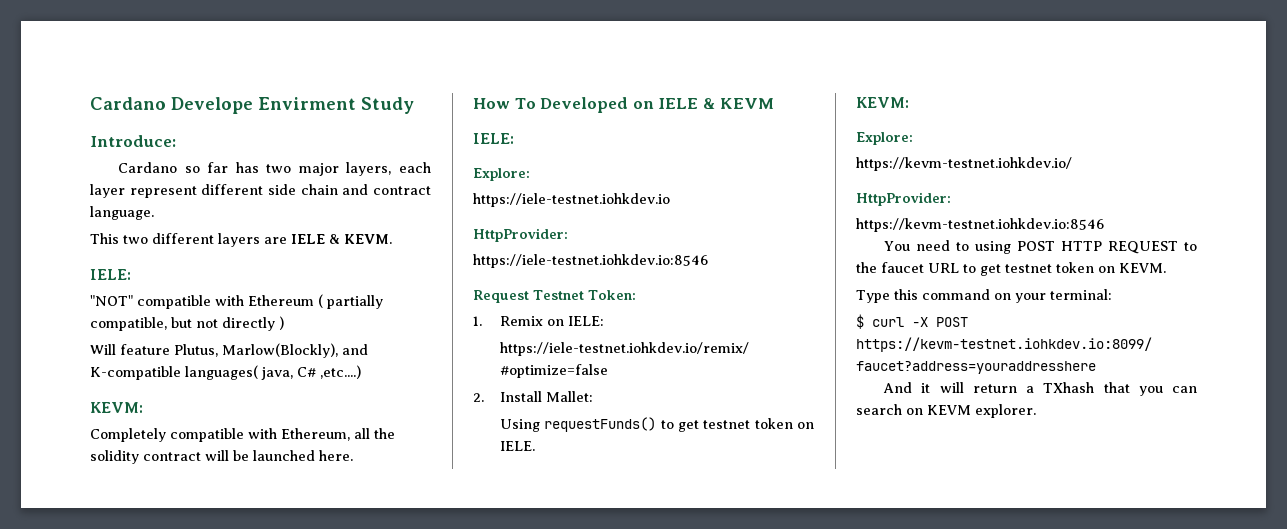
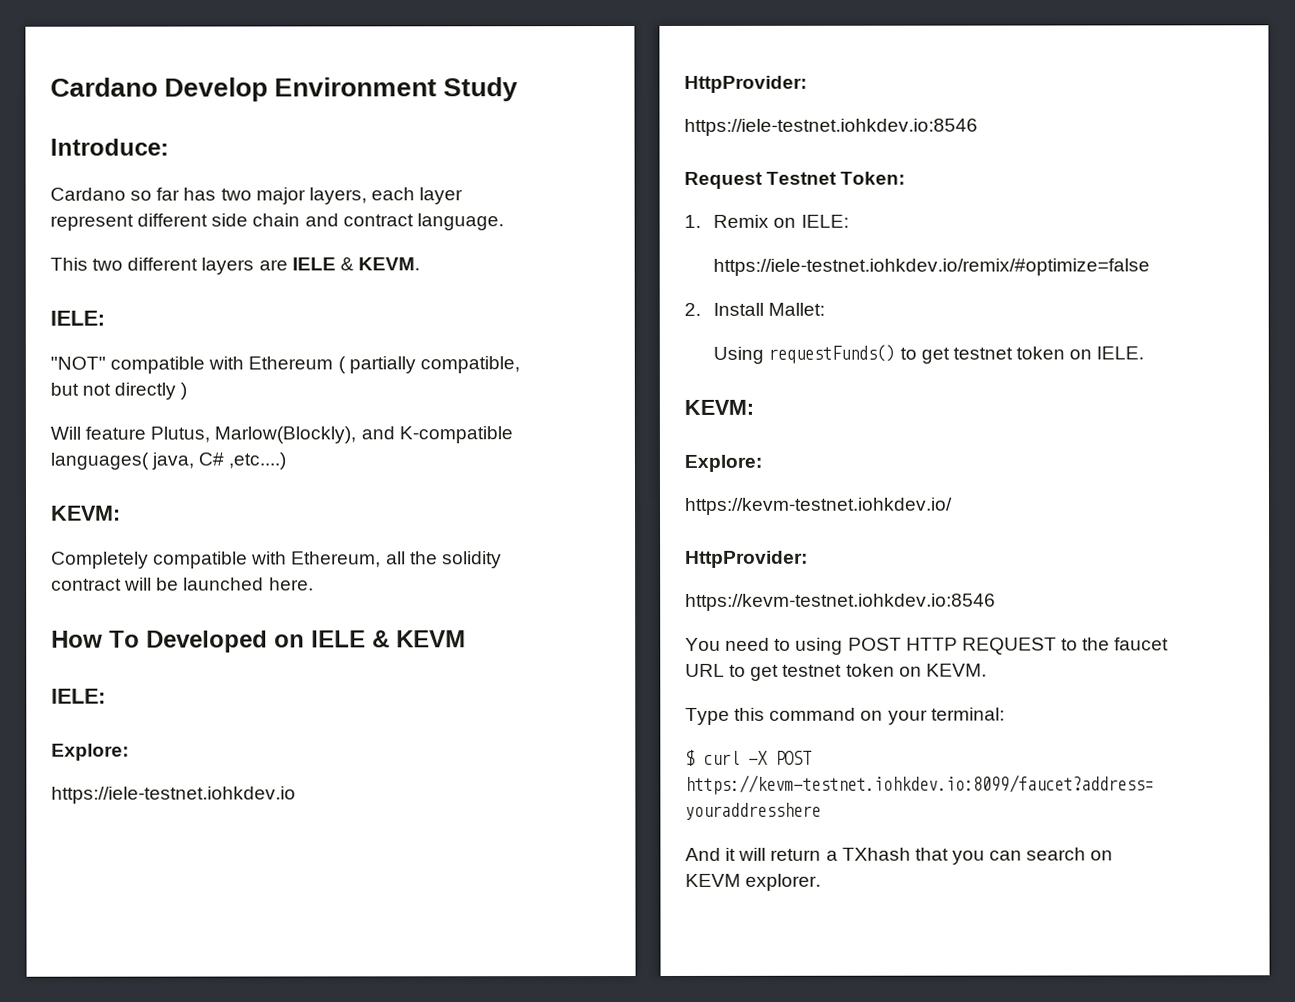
- Cardano Develope Envirment Study
+ Cardano Develop Environment Study

